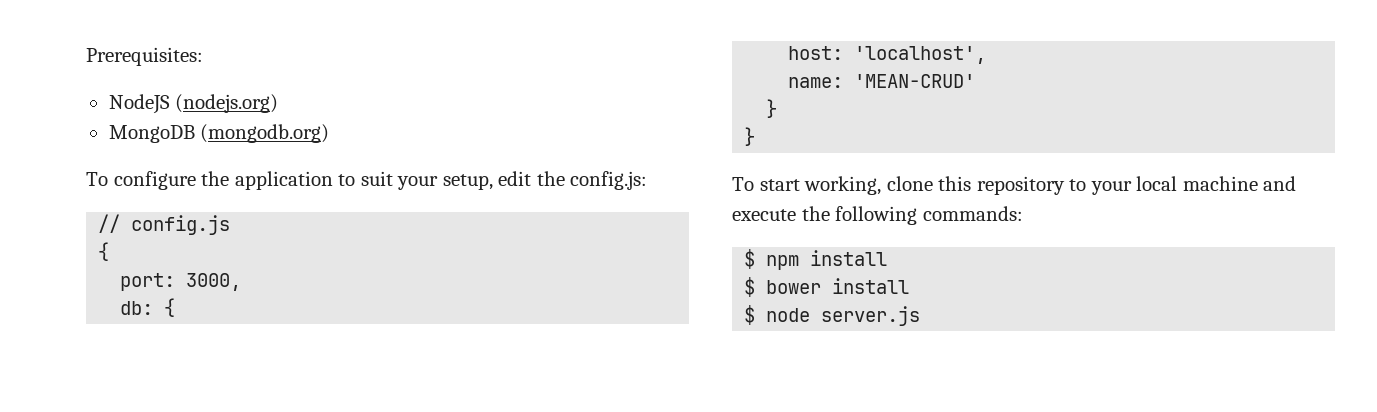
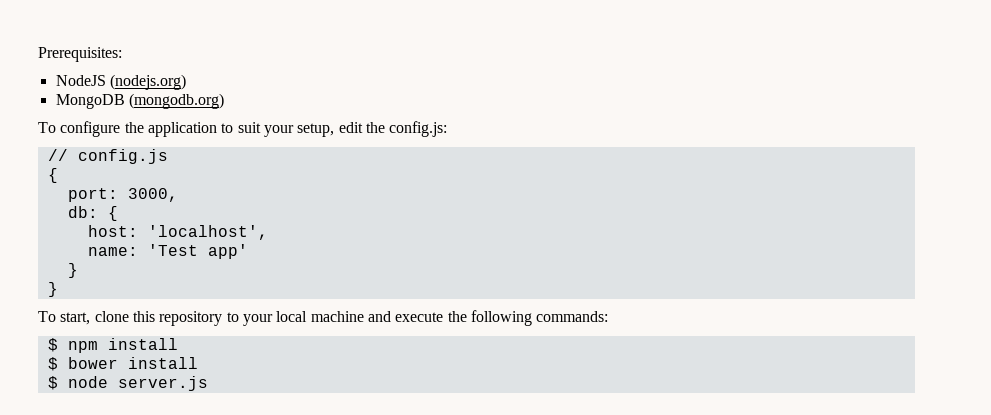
- name: 'MEAN-CRUD'
+ name: 'Test app'
- To start working, clone this repository to your local machine and execute the following commands:
+ To start, clone this repository to your local machine and execute the following commands:

